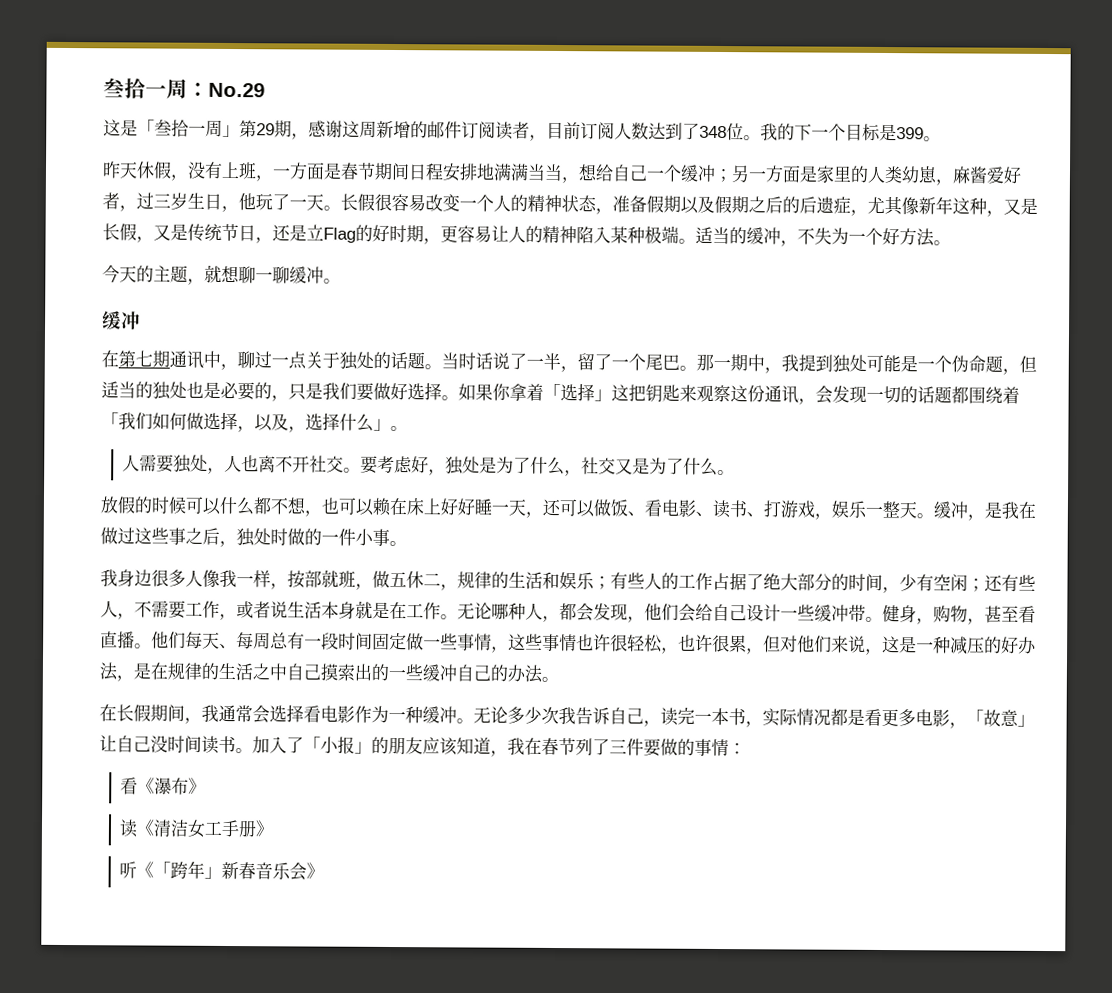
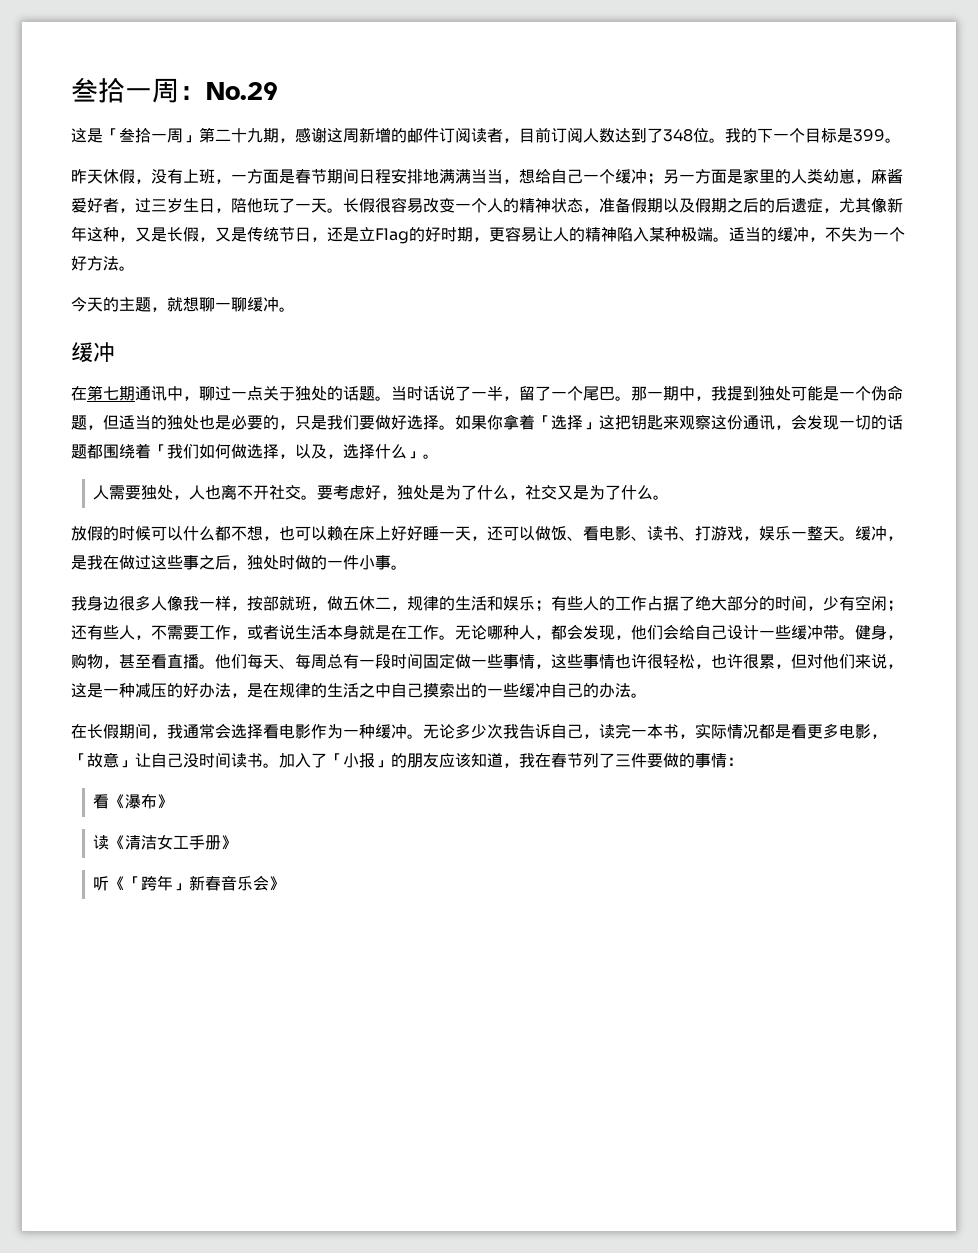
- 这是「叁拾一周」第29期，感谢这周新增的邮件订阅读者，目前订阅人数达到了348位。
+ 这是「叁拾一周」第二十九期，感谢这周新增的邮件订阅读者，目前订阅人数达到了348位。
- 昨天休假，没有上班，一方面是春节期间日程安排地满满当当，想给自己一个缓冲；另一方面是家里的人类幼崽，麻酱爱好者，过三岁生日，他玩了一天。
+ 昨天休假，没有上班，一方面是春节期间日程安排地满满当当，想给自己一个缓冲；另一方面是家里的人类幼崽，麻酱爱好者，过三岁生日，陪他玩了一天。

